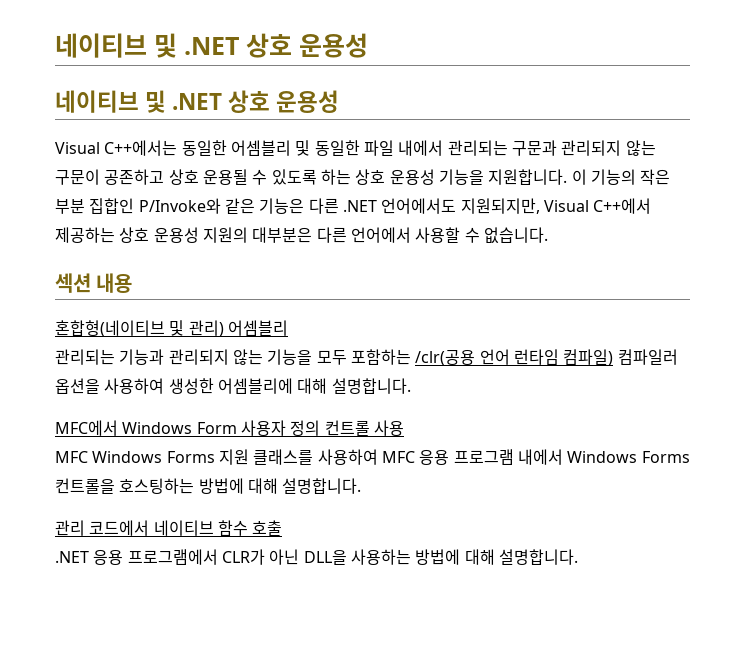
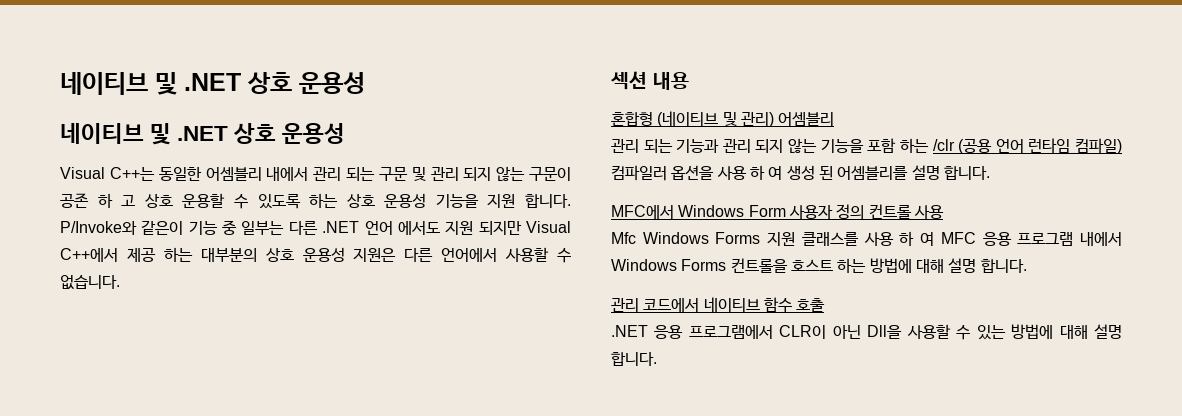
- Visual C++에서는 동일한 어셈블리 및 동일한 파일 내에서 관리되는 구문과 관리되지 않는 구문이 공존하고 상호 운용될 수 있도록 하는 상호 운용성 기능을 지원합니다. 이 기능의 작은 부분 집합인 P/Invoke와 같은 기능은 다른 .NET 언어에서도 지원되지만, Visual C++에서 제공하는 상호 운용성 지원의 대부분은 다른 언어에서 사용할 수 없습니다.
+ Visual C++는 동일한 어셈블리 내에서 관리 되는 구문 및 관리 되지 않는 구문이 공존 하 고 상호 운용할 수 있도록 하는 상호 운용성 기능을 지원 합니다. P/Invoke와 같은이 기능 중 일부는 다른 .NET 언어 에서도 지원 되지만 Visual C++에서 제공 하는 대부분의 상호 운용성 지원은 다른 언어에서 사용할 수 없습니다.
- 혼합형(네이티브 및 관리) 어셈블리
+ 혼합형 (네이티브 및 관리) 어셈블리
- 관리되는 기능과 관리되지 않는 기능을 모두 포함하는 /clr(공용 언어 런타임 컴파일) 컴파일러 옵션을 사용하여 생성한 어셈블리에 대해 설명합니다.
+ 관리 되는 기능과 관리 되지 않는 기능을 포함 하는 /clr (공용 언어 런타임 컴파일) 컴파일러 옵션을 사용 하 여 생성 된 어셈블리를 설명 합니다.
- MFC Windows Forms 지원 클래스를 사용하여 MFC 응용 프로그램 내에서 Windows Forms 컨트롤을 호스팅하는 방법에 대해 설명합니다.
+ Mfc Windows Forms 지원 클래스를 사용 하 여 MFC 응용 프로그램 내에서 Windows Forms 컨트롤을 호스트 하는 방법에 대해 설명 합니다.
- .NET 응용 프로그램에서 CLR가 아닌 DLL을 사용하는 방법에 대해 설명합니다.
+ .NET 응용 프로그램에서 CLR이 아닌 Dll을 사용할 수 있는 방법에 대해 설명 합니다.

